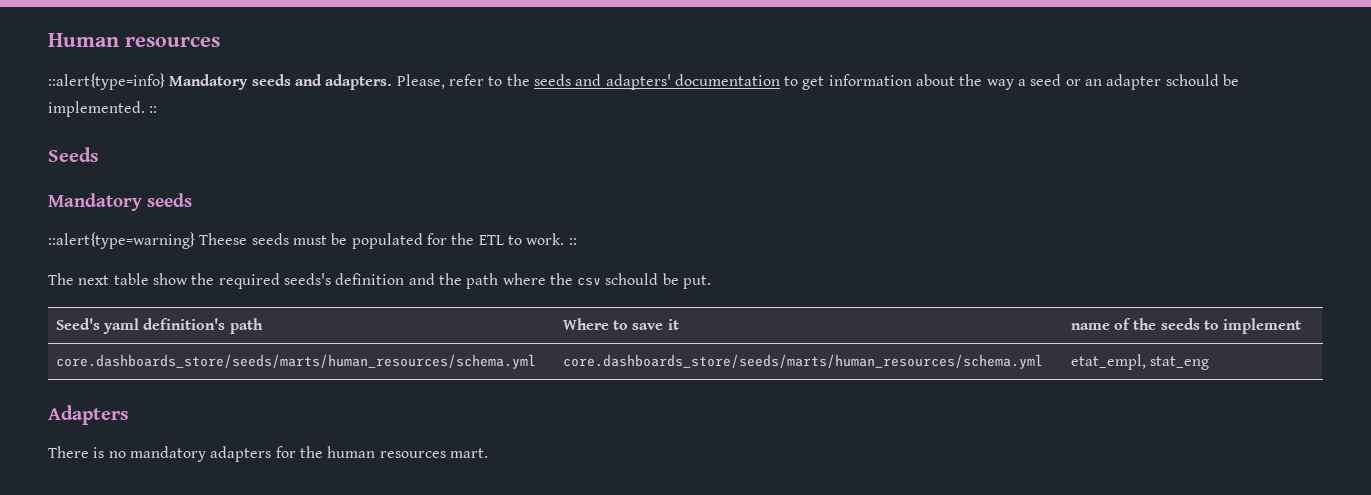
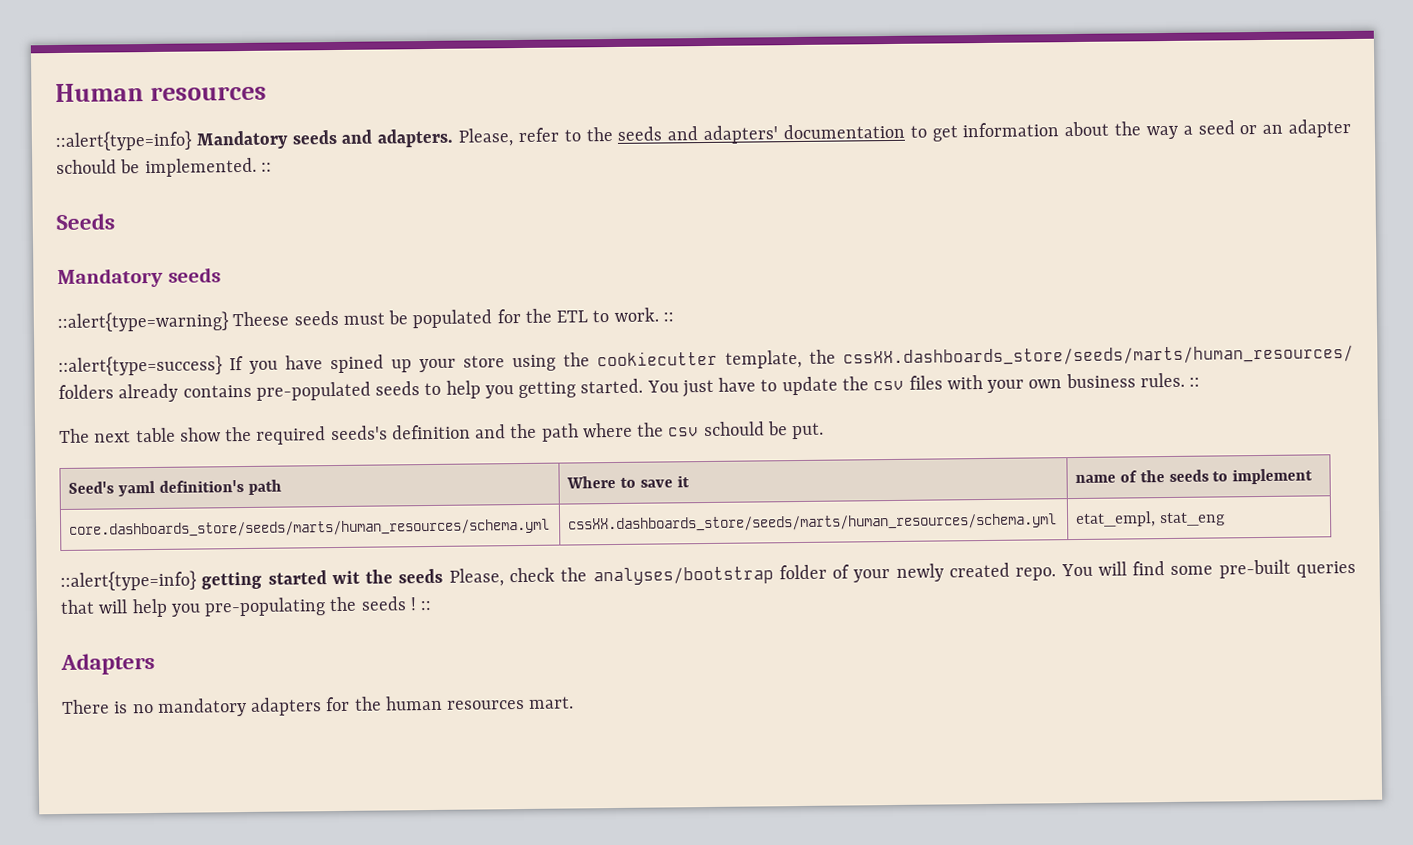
+ ::alert{type=success} If you have spined up your store using the cookiecutter template, the cssXX.dashboards_store/seeds/marts/human_resources/ folders already contains pre-populated seeds to help you getting started. You just have to update the csv files with your own business rules. ::
- core.dashboards_store/seeds/marts/human_resources/schema.yml | core.dashboards_store/seeds/marts/human_resources/schema.yml | etat_empl, stat_eng
+ core.dashboards_store/seeds/marts/human_resources/schema.yml | cssXX.dashboards_store/seeds/marts/human_resources/schema.yml | etat_empl, stat_eng
+ ::alert{type=info} getting started wit the seeds Please, check the analyses/bootstrap folder of your newly created repo. You will find some pre-built queries that will help you pre-populating the seeds ! ::

